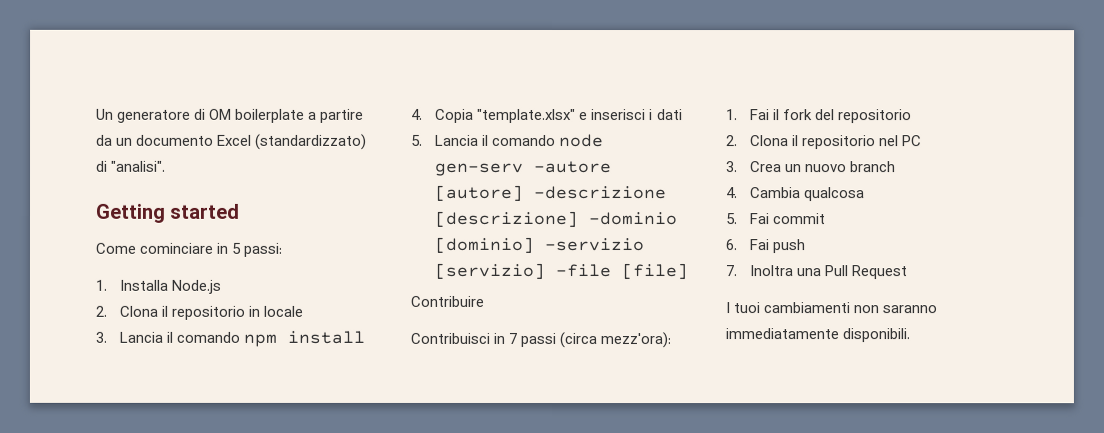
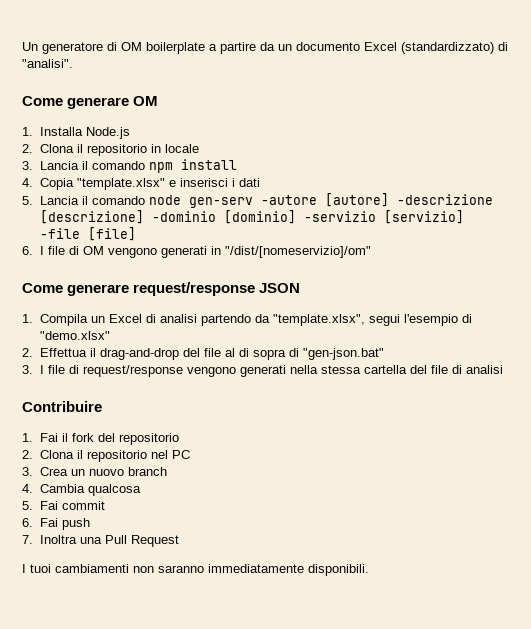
- Getting started
- Come cominciare in 5 passi:
+ Come generare OM
+ 6. I file di OM vengono generati in "/dist/[nomeservizio]/om"
+ Come generare request/response JSON
+ 1. Compila un Excel di analisi partendo da "template.xlsx", segui l'esempio di "demo.xlsx"
+ 2. Effettua il drag-and-drop del file al di sopra di "gen-json.bat"
+ 3. I file di request/response vengono generati nella stessa cartella del file di analisi
  Contribuire
- Contribuisci in 7 passi (circa mezz'ora):

